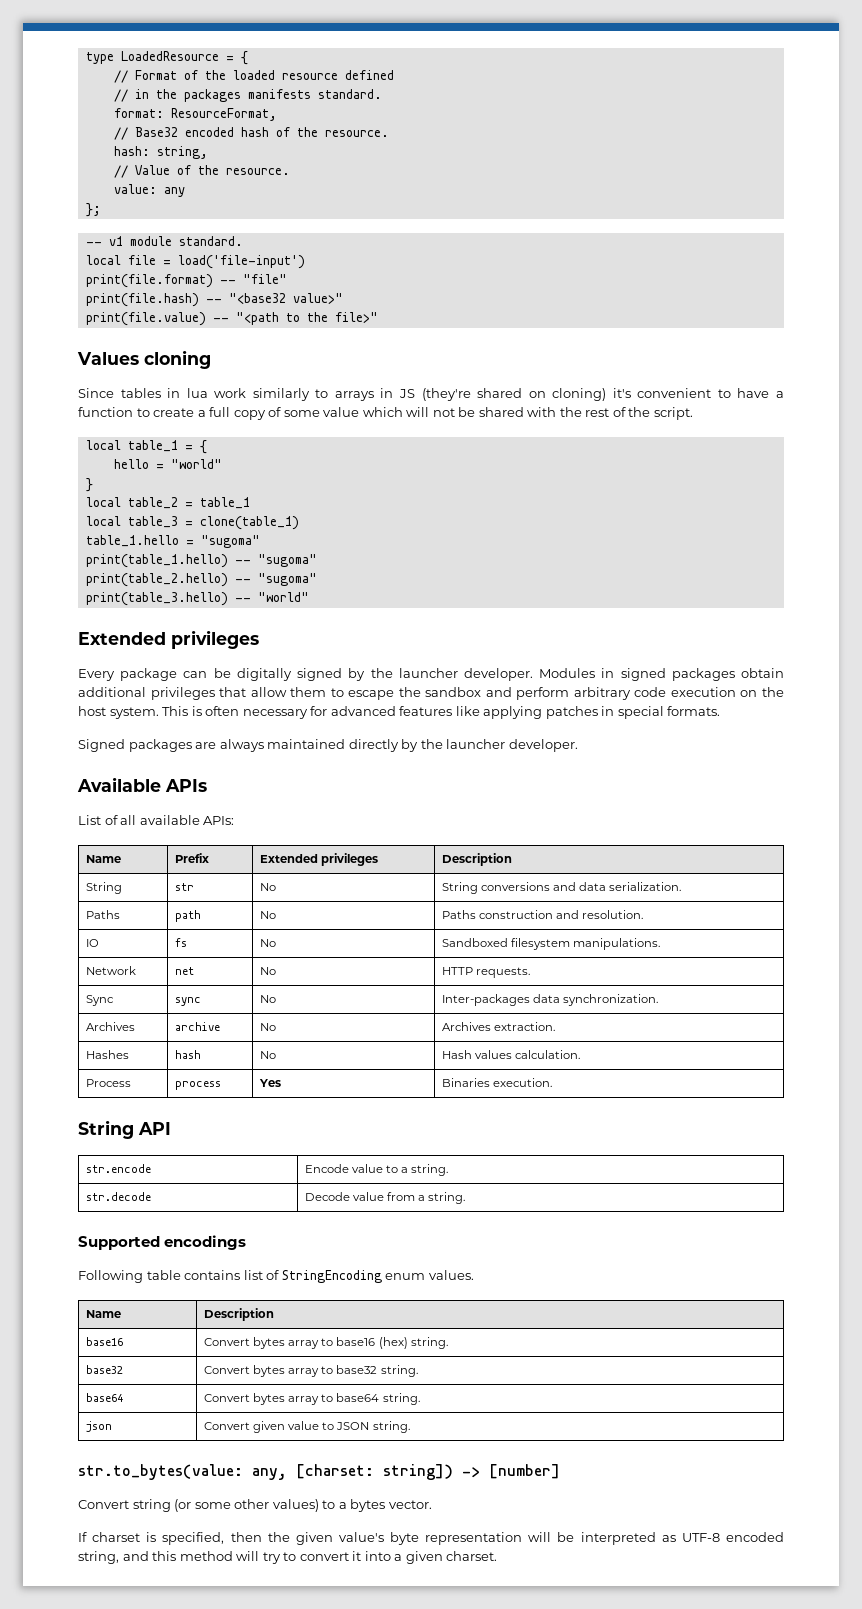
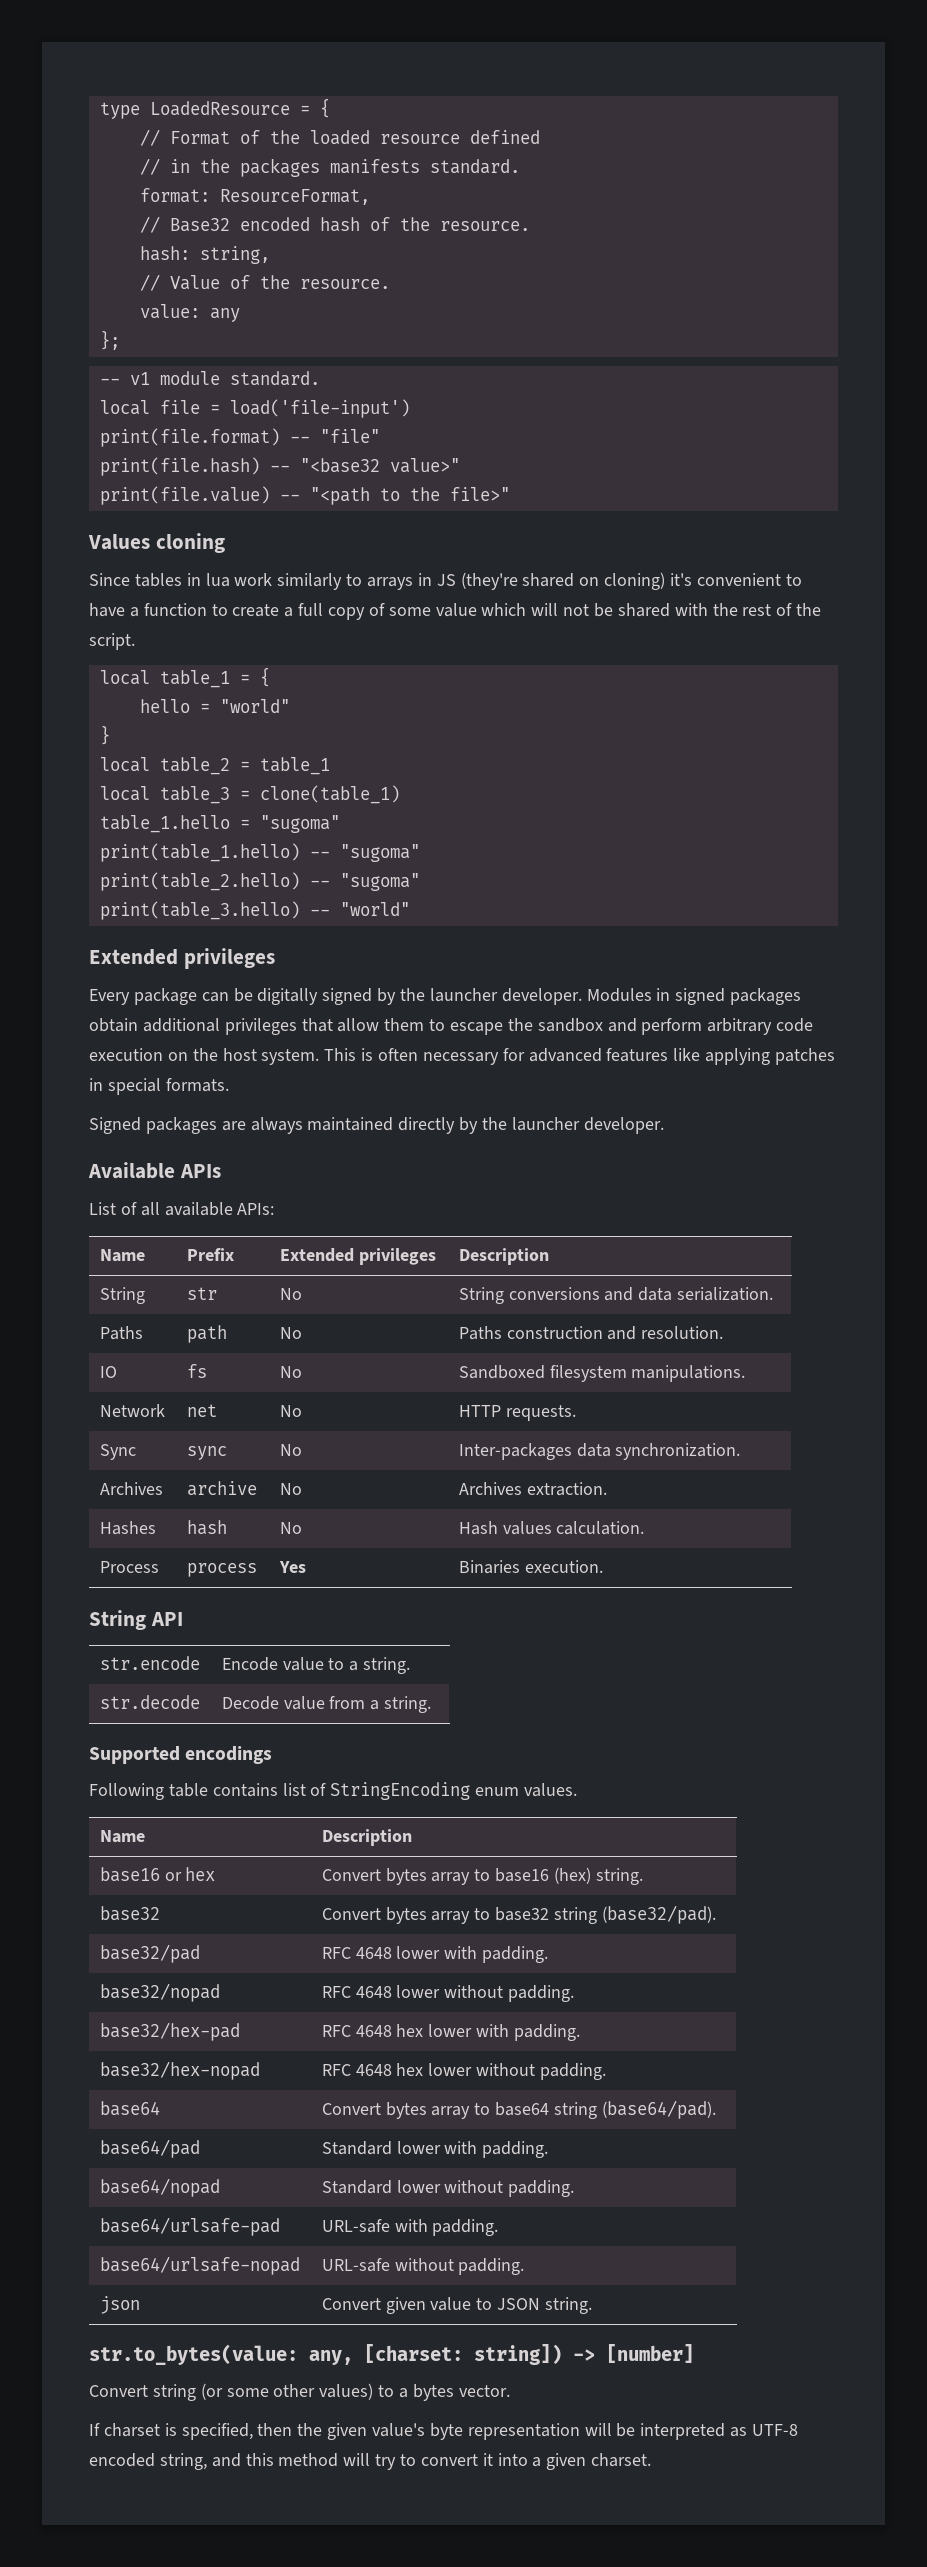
- base16 | Convert bytes array to base16 (hex) string.
+ base16 or hex | Convert bytes array to base16 (hex) string.
- base32 | Convert bytes array to base32 string.
+ base32 | Convert bytes array to base32 string (base32/pad).
+ base32/pad | RFC 4648 lower with padding.
+ base32/nopad | RFC 4648 lower without padding.
+ base32/hex-pad | RFC 4648 hex lower with padding.
+ base32/hex-nopad | RFC 4648 hex lower without padding.
- base64 | Convert bytes array to base64 string.
+ base64 | Convert bytes array to base64 string (base64/pad).
+ base64/pad | Standard lower with padding.
+ base64/nopad | Standard lower without padding.
+ base64/urlsafe-pad | URL-safe with padding.
+ base64/urlsafe-nopad | URL-safe without padding.

